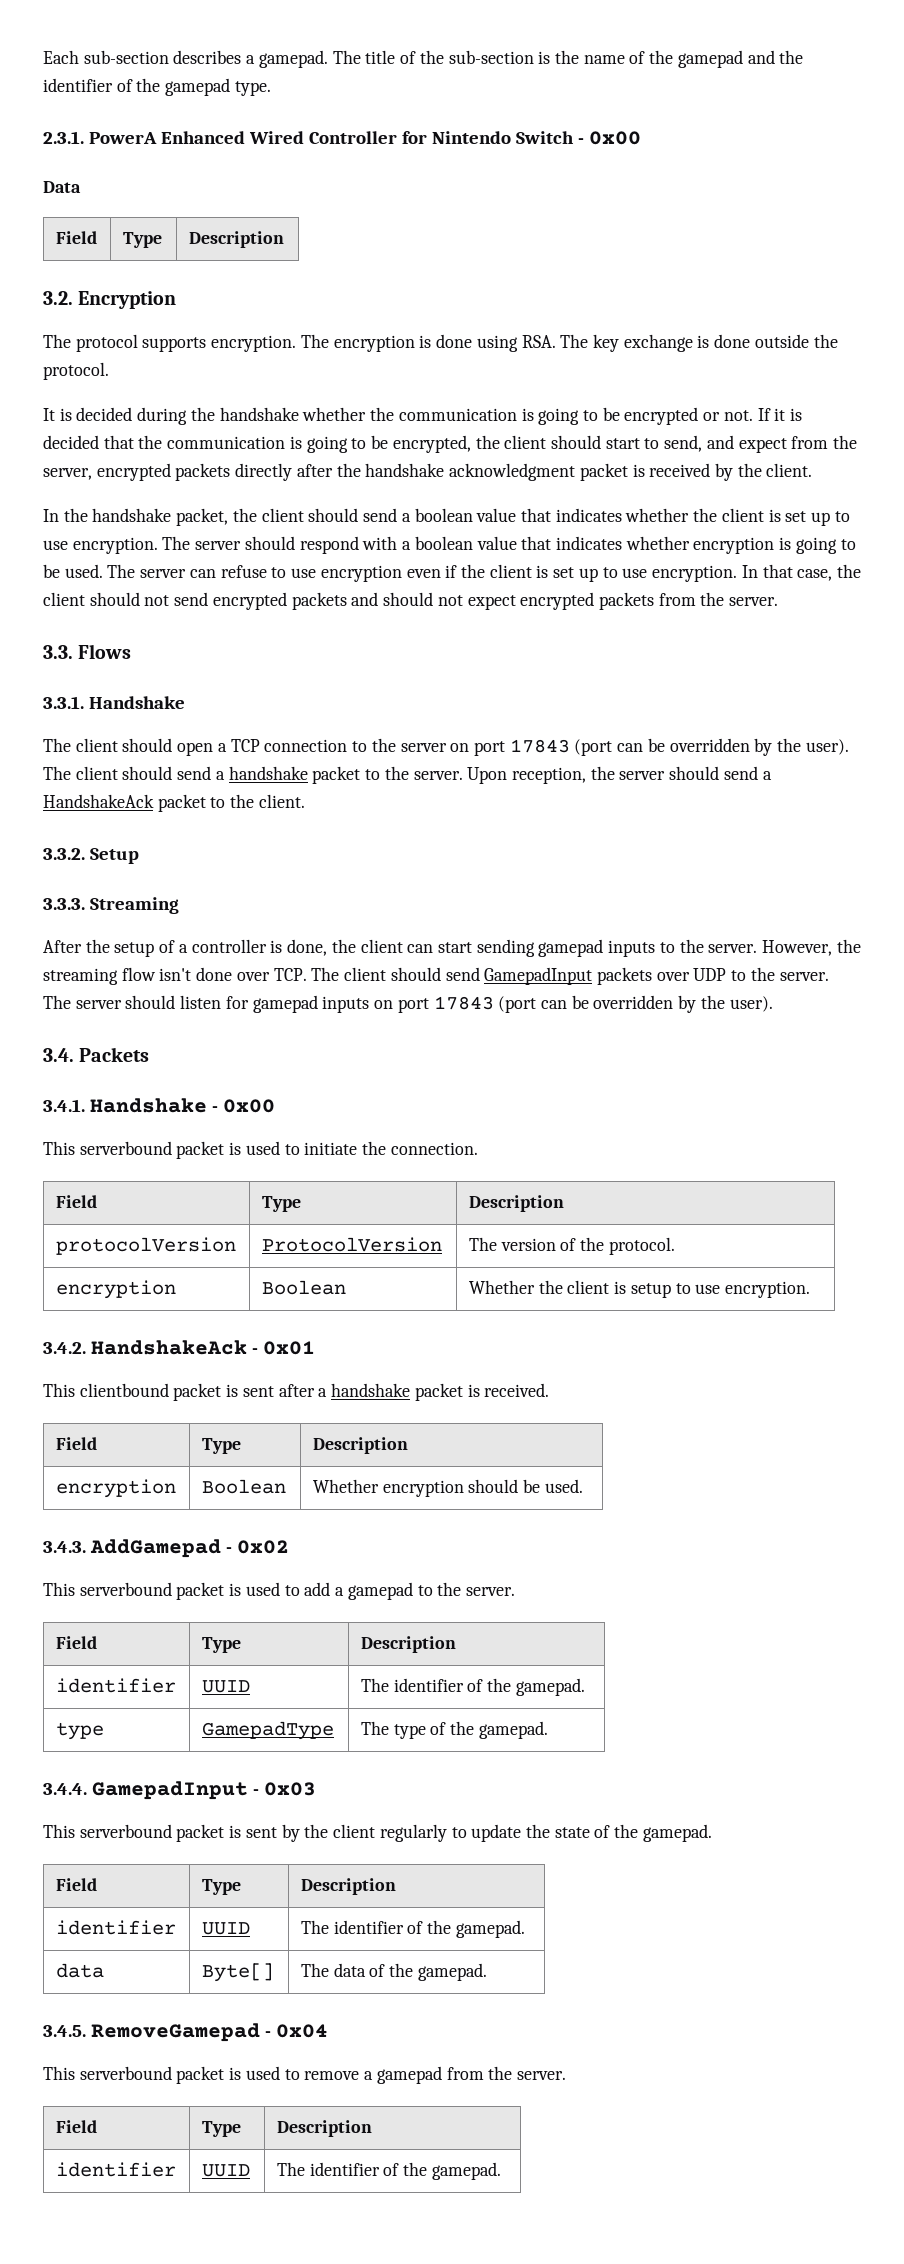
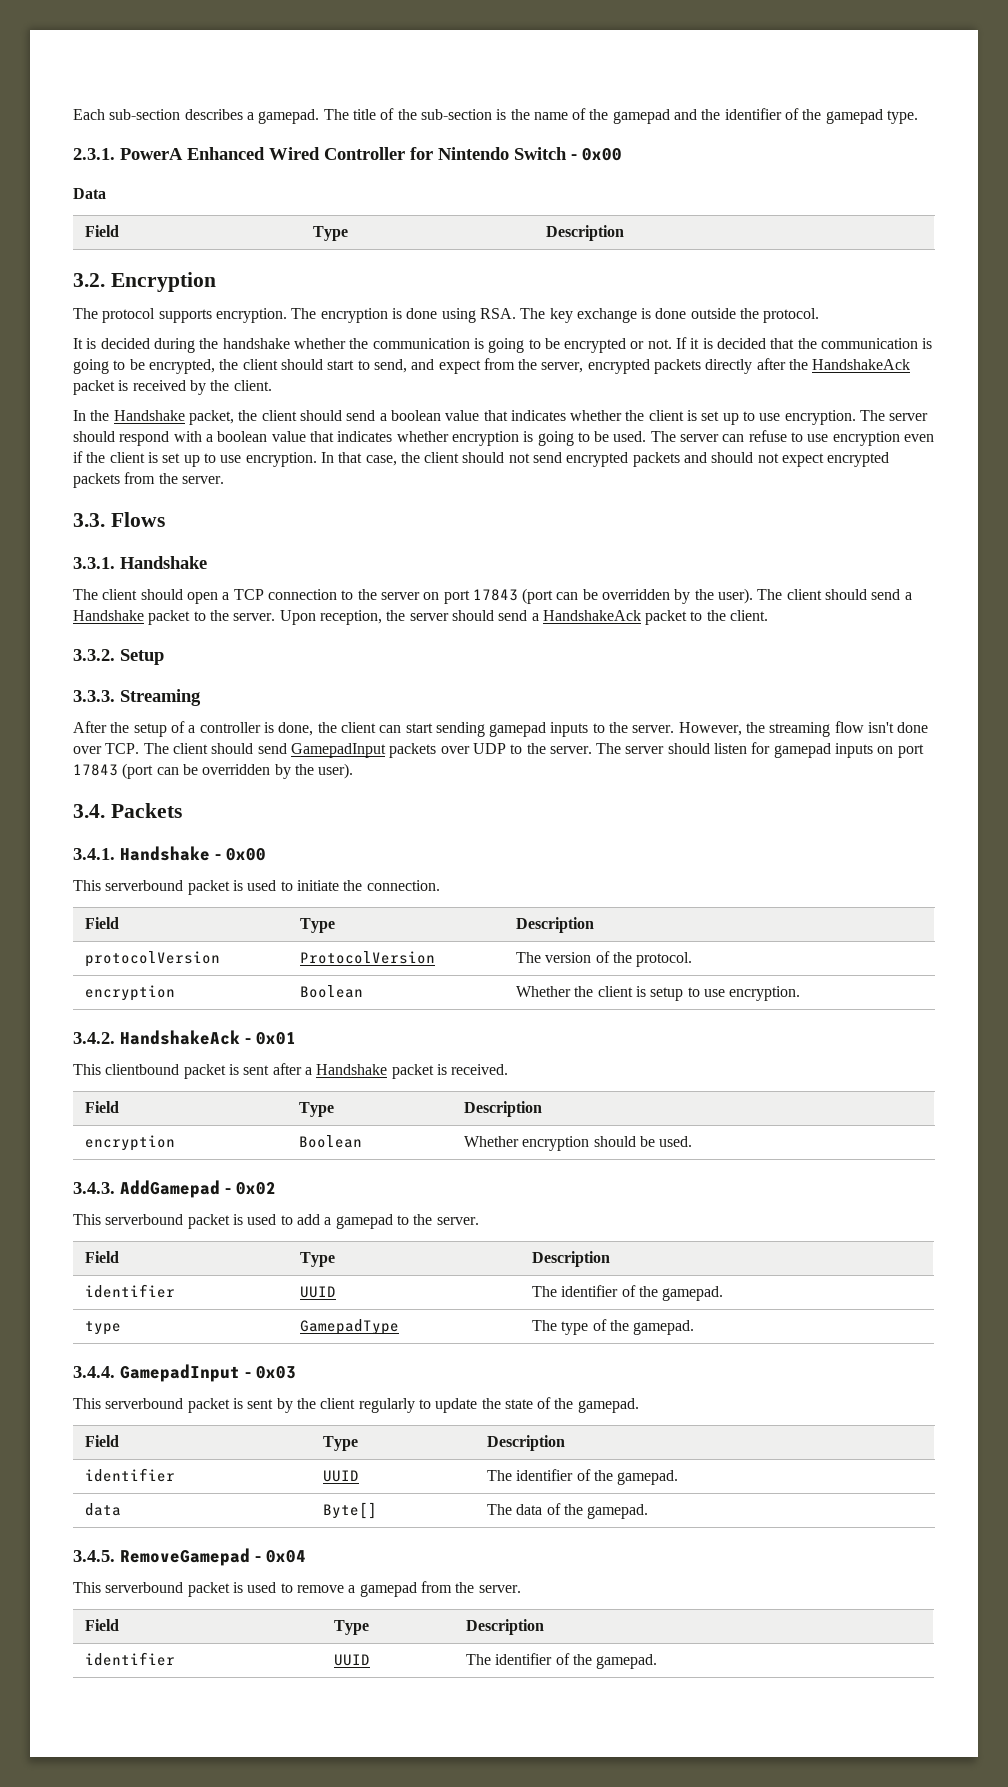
- If it is decided that the communication is going to be encrypted, the client should start to send, and expect from the server, encrypted packets directly after the handshake acknowledgment packet is received by the client.
+ If it is decided that the communication is going to be encrypted, the client should start to send, and expect from the server, encrypted packets directly after the HandshakeAck packet is received by the client.
- In the handshake packet, the client should send a boolean value that indicates whether the client is set up to use encryption.
+ In the Handshake packet, the client should send a boolean value that indicates whether the client is set up to use encryption.
- The client should send a handshake packet to the server.
+ The client should send a Handshake packet to the server.
- This clientbound packet is sent after a handshake packet is received.
+ This clientbound packet is sent after a Handshake packet is received.

